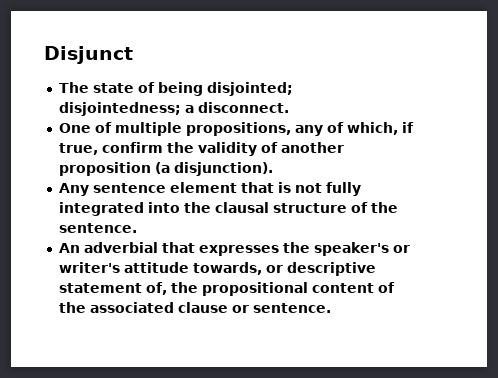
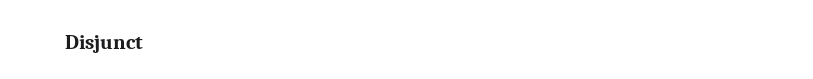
- The state of being disjointed; disjointedness; a disconnect.
- One of multiple propositions, any of which, if true, confirm the validity of another proposition (a disjunction).
- Any sentence element that is not fully integrated into the clausal structure of the sentence.
- An adverbial that expresses the speaker's or writer's attitude towards, or descriptive statement of, the propositional content of the associated clause or sentence.

